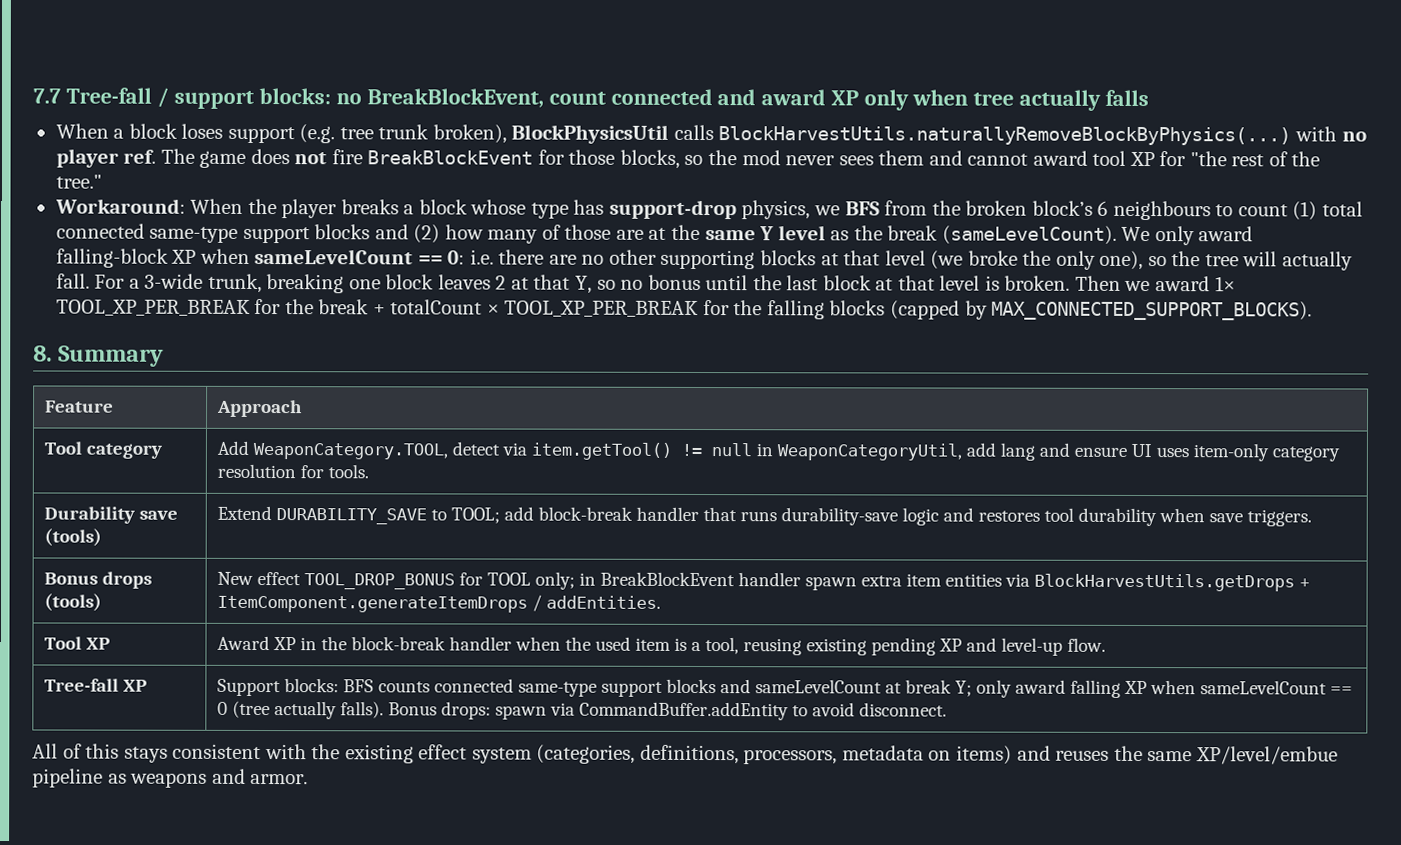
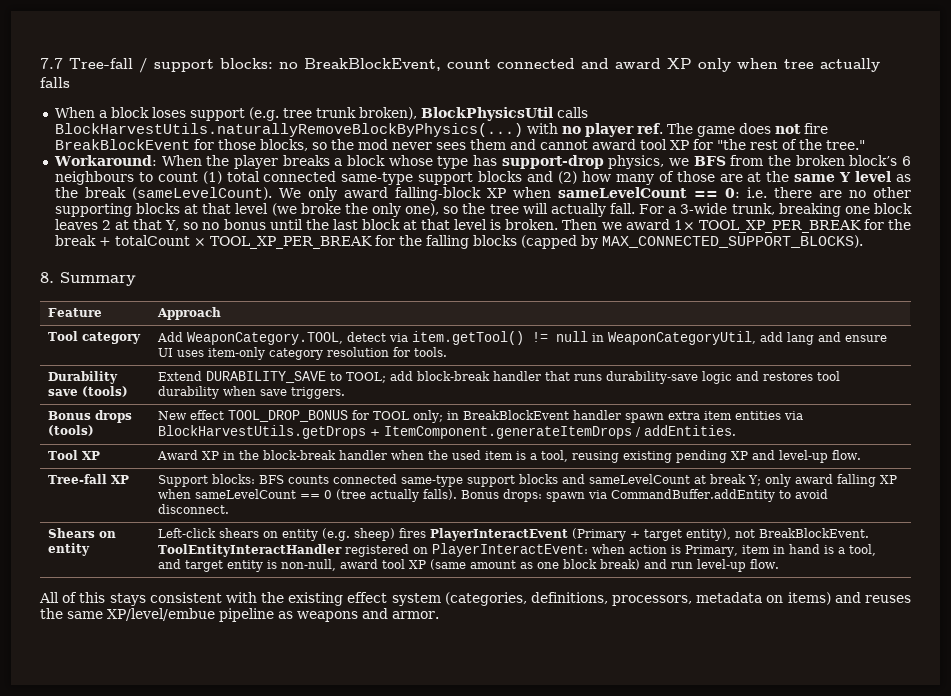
+ Shears on entity | Left-click shears on entity (e.g. sheep) fires PlayerInteractEvent (Primary + target entity), not BreakBlockEvent. ToolEntityInteractHandler registered on PlayerInteractEvent: when action is Primary, item in hand is a tool, and target entity is non-null, award tool XP (same amount as one block break) and run level-up flow.

